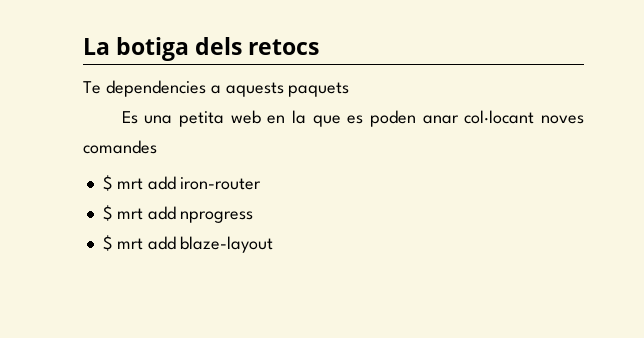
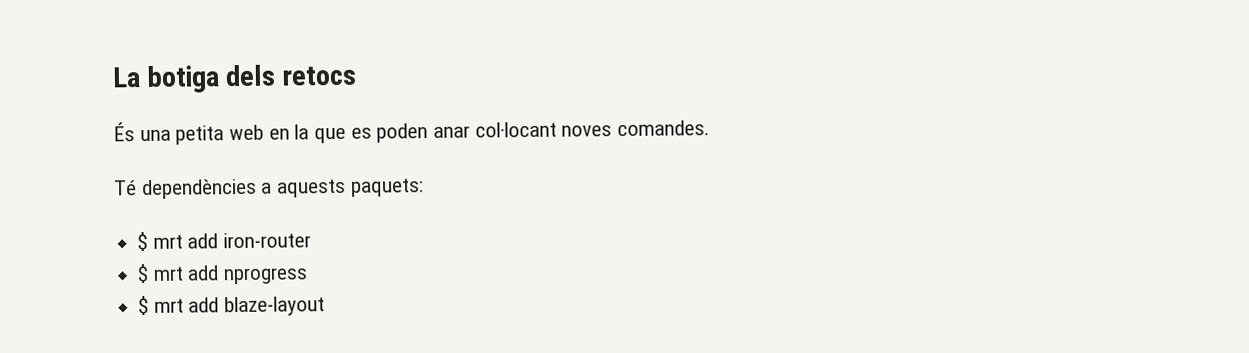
- Te dependencies a aquests paquets
- Es una petita web en la que es poden anar col·locant noves comandes
+ És una petita web en la que es poden anar col·locant noves comandes.
+ Té dependències a aquests paquets:

